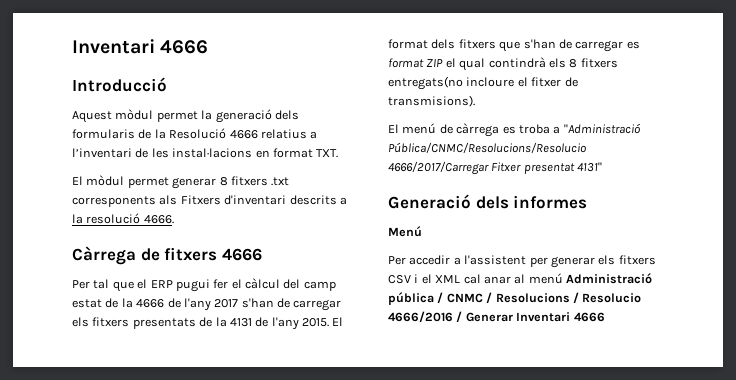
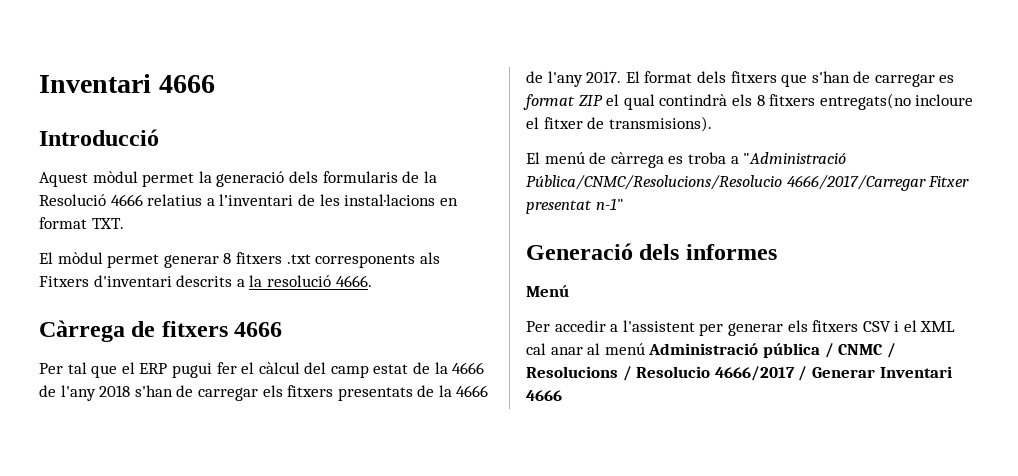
- Per tal que el ERP pugui fer el càlcul del camp estat de la 4666 de l'any 2017 s'han de carregar els fitxers presentats de la 4131 de l'any 2015.
+ Per tal que el ERP pugui fer el càlcul del camp estat de la 4666 de l'any 2018 s'han de carregar els fitxers presentats de la 4666 de l'any 2017.
- El menú de càrrega es troba a "Administració Pública/CNMC/Resolucions/Resolucio 4666/2017/Carregar Fitxer presentat 4131"
+ El menú de càrrega es troba a "Administració Pública/CNMC/Resolucions/Resolucio 4666/2017/Carregar Fitxer presentat n-1"
- Per accedir a l'assistent per generar els fitxers CSV i el XML cal anar al menú Administració pública / CNMC / Resolucions / Resolucio 4666/2016 / Generar Inventari 4666
+ Per accedir a l'assistent per generar els fitxers CSV i el XML cal anar al menú Administració pública / CNMC / Resolucions / Resolucio 4666/2017 / Generar Inventari 4666

